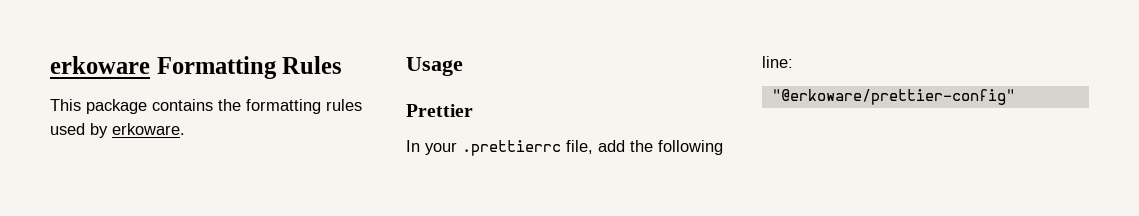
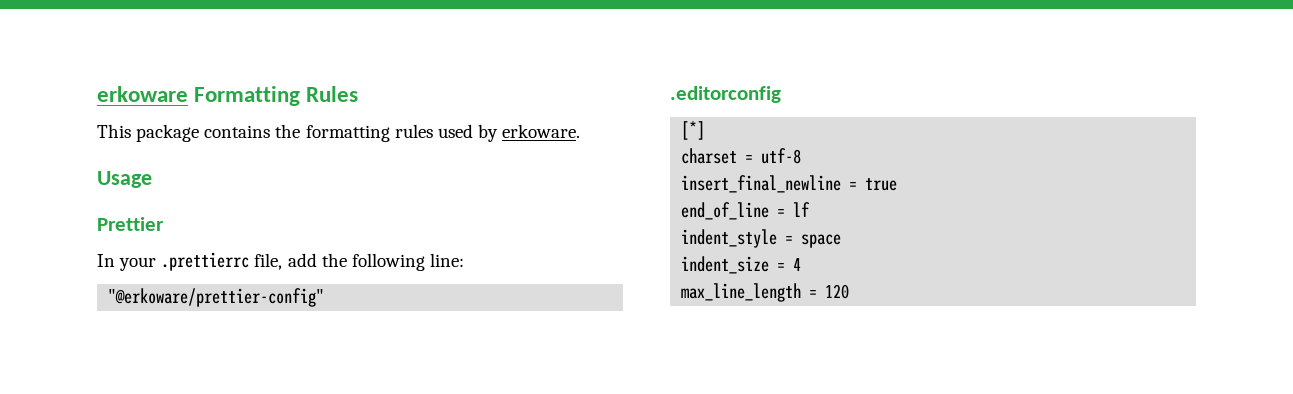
+ .editorconfig
+ [*]
+ charset = utf-8
+ insert_final_newline = true
+ end_of_line = lf
+ indent_style = space
+ indent_size = 4
+ max_line_length = 120

